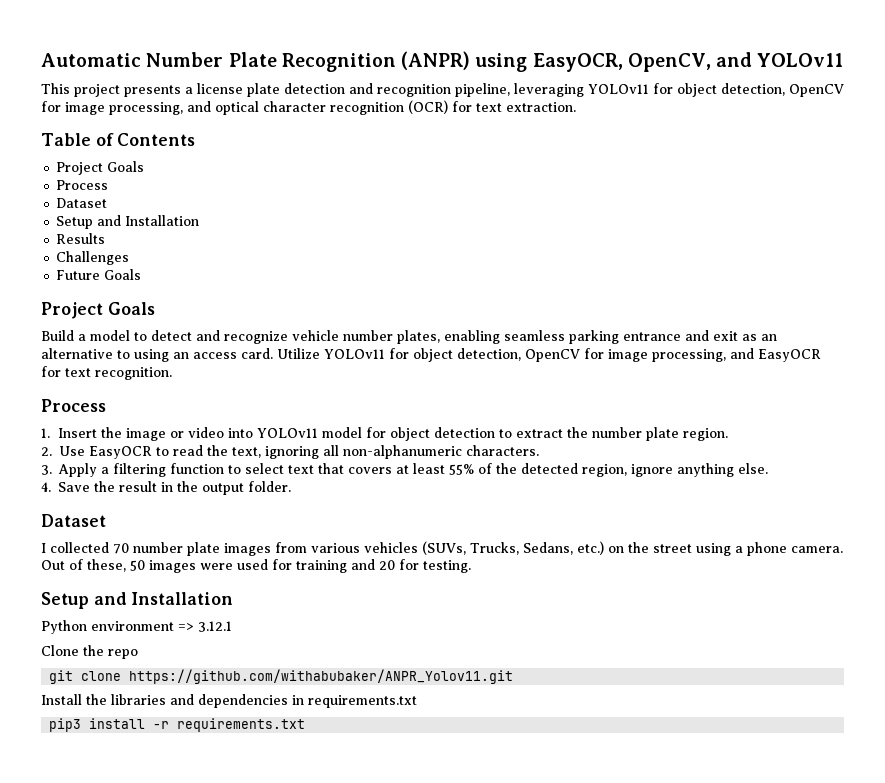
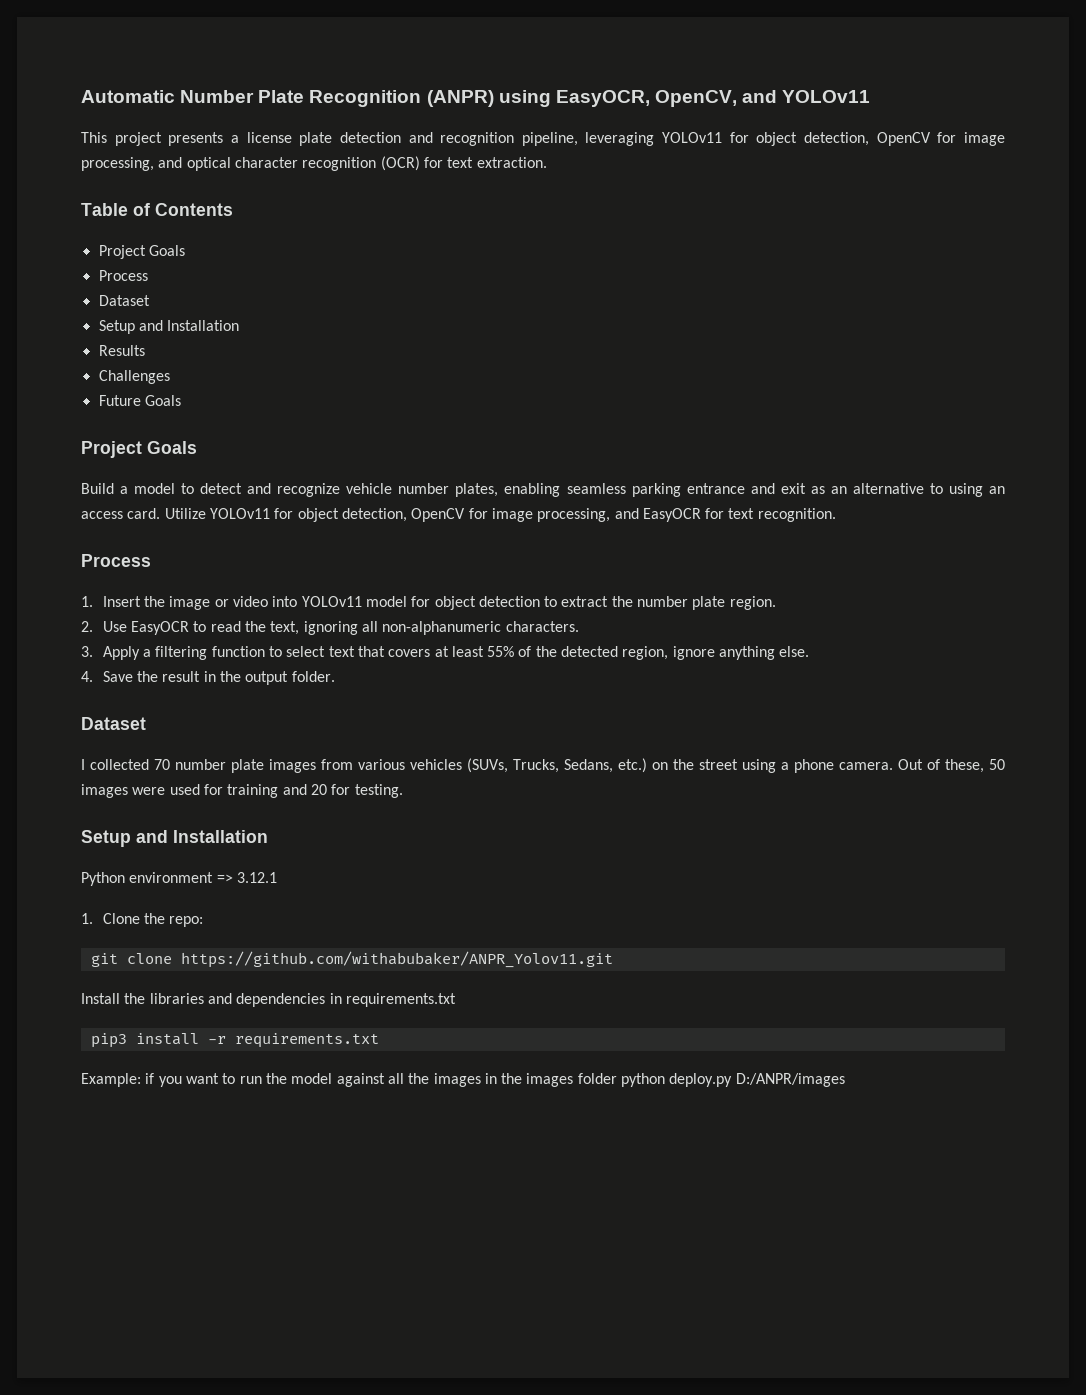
- Clone the repo
+ 1. Clone the repo:
+ Example: if you want to run the model against all the images in the images folder python deploy.py D:/ANPR/images

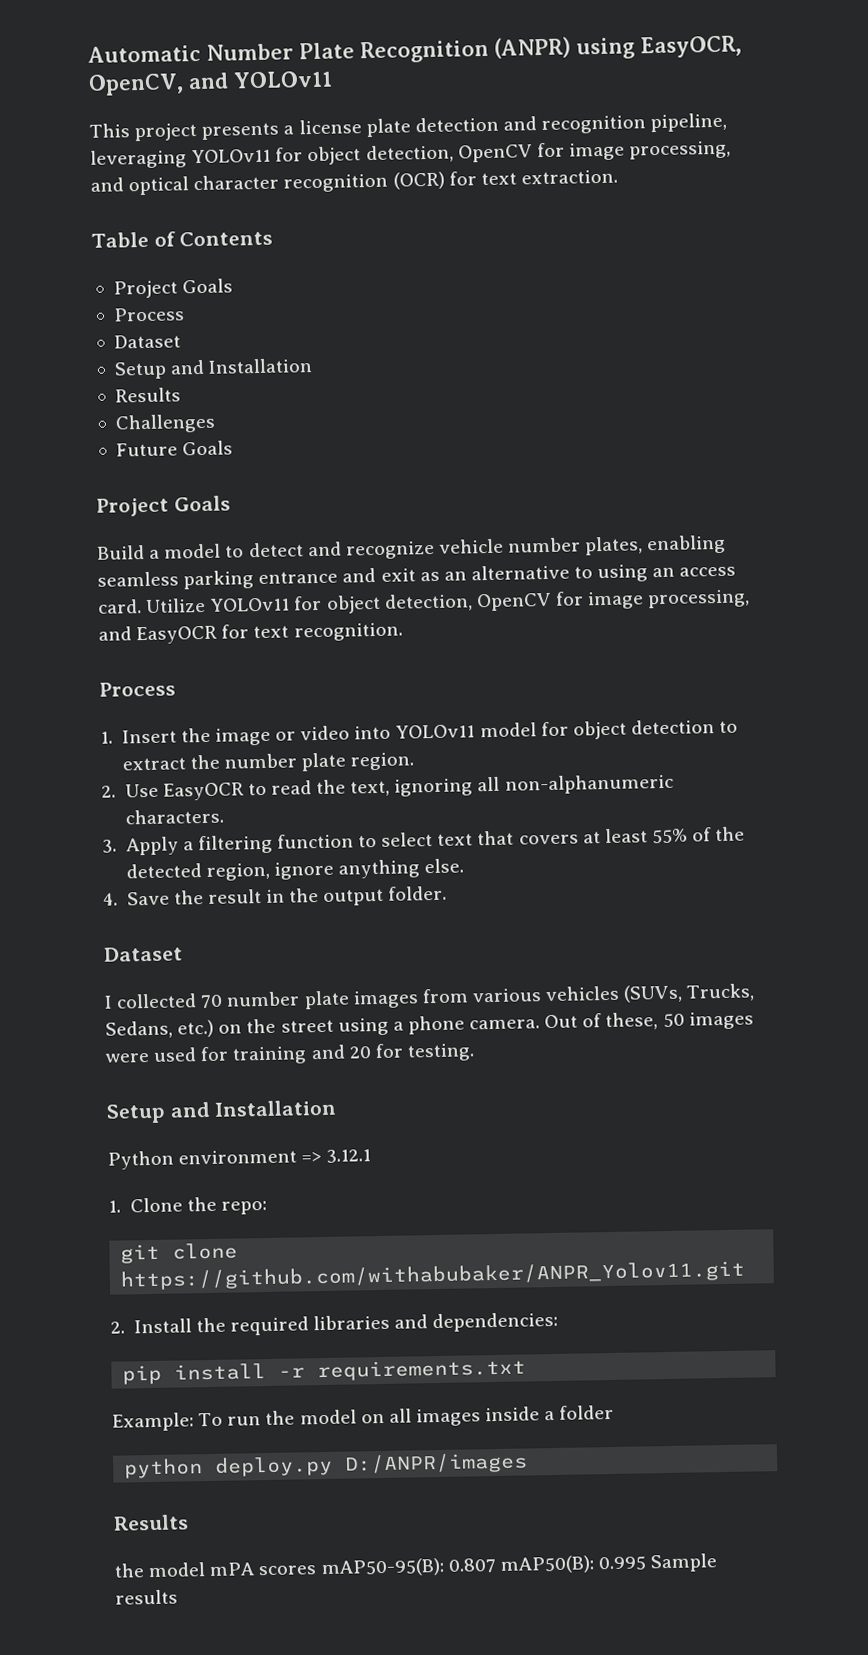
- Install the libraries and dependencies in requirements.txt
- pip3 install -r requirements.txt
+ 2. Install the required libraries and dependencies:
+ pip install -r requirements.txt
- Example: if you want to run the model against all the images in the images folder python deploy.py D:/ANPR/images
+ Example: To run the model on all images inside a folder
+ python deploy.py D:/ANPR/images
+ Results
+ the model mPA scores mAP50-95(B): 0.807 mAP50(B): 0.995 Sample results

